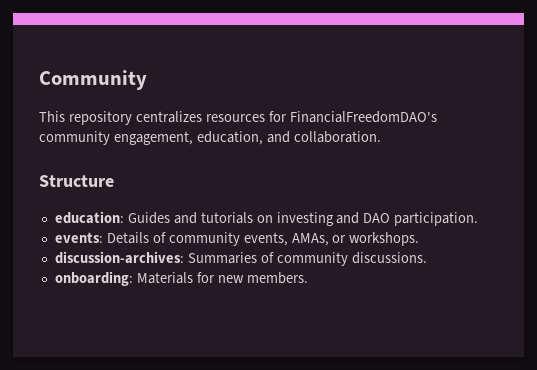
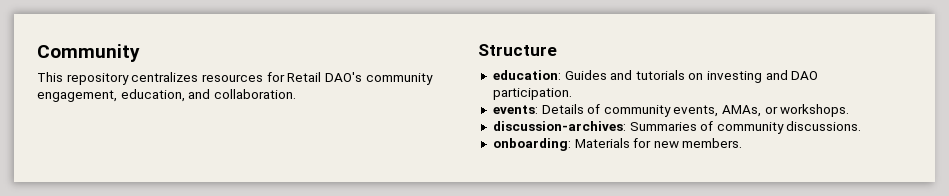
- This repository centralizes resources for FinancialFreedomDAO's community engagement, education, and collaboration.
+ This repository centralizes resources for Retail DAO's community engagement, education, and collaboration.

